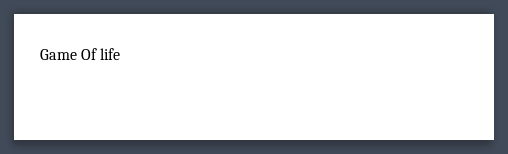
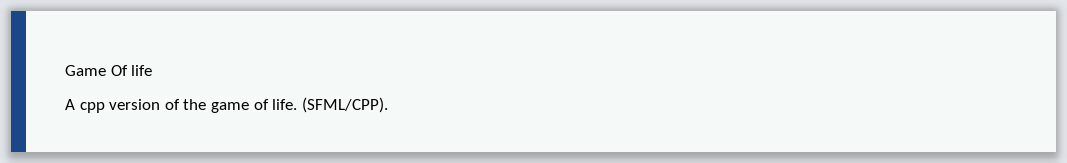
+ A cpp version of the game of life. (SFML/CPP).

